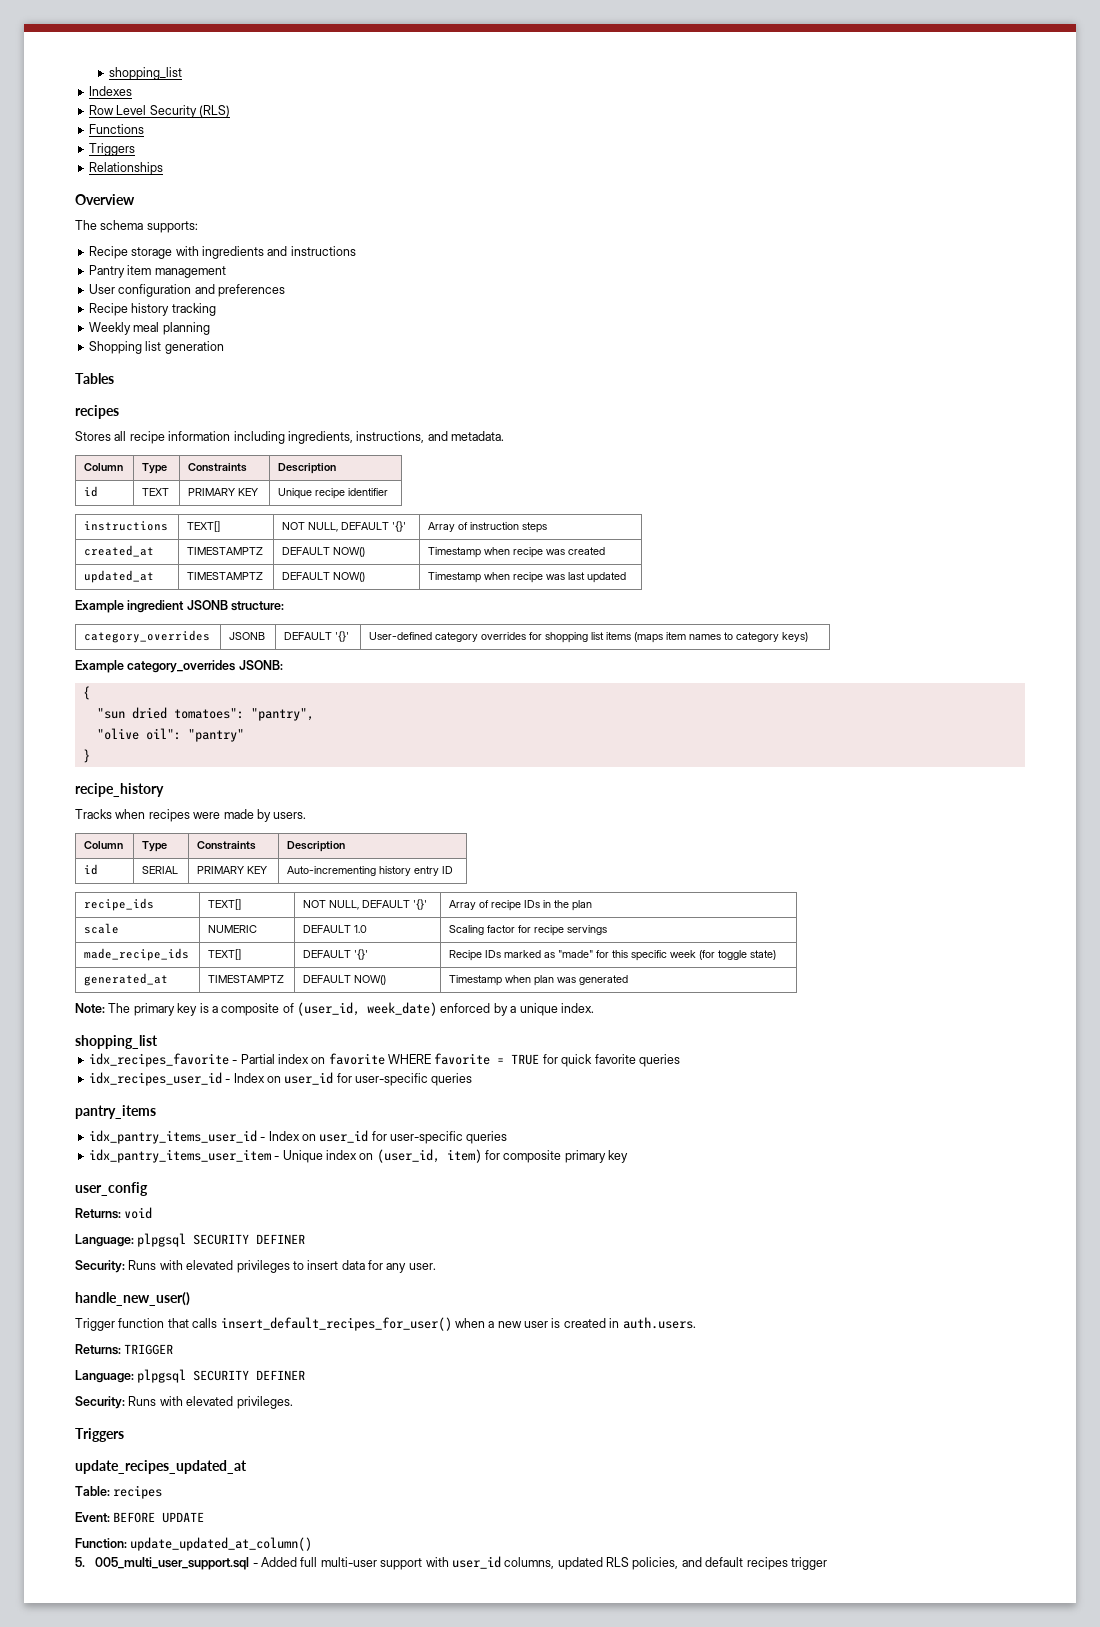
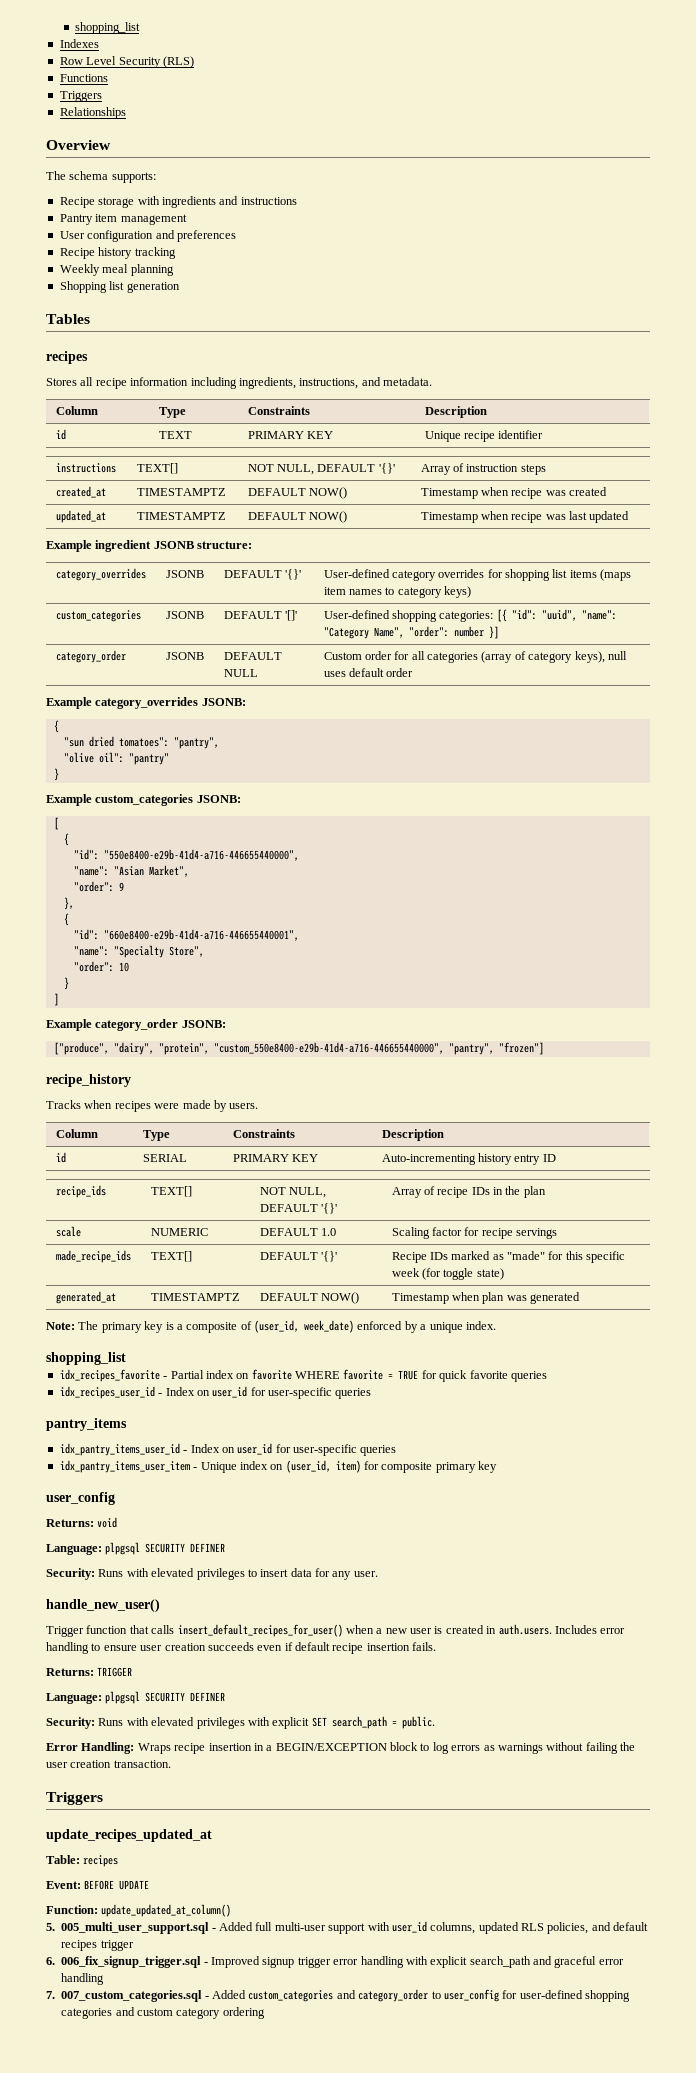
+ custom_categories | JSONB | DEFAULT '[]' | User-defined shopping categories: [{ "id": "uuid", "name": "Category Name", "order": number }]
+ category_order | JSONB | DEFAULT NULL | Custom order for all categories (array of category keys), null uses default order
+ Example custom_categories JSONB:
+ [
+ {
+ "id": "550e8400-e29b-41d4-a716-446655440000",
+ "name": "Asian Market",
+ "order": 9
+ },
+ {
+ "id": "660e8400-e29b-41d4-a716-446655440001",
+ "name": "Specialty Store",
+ "order": 10
+ }
+ ]
+ Example category_order JSONB:
+ ["produce", "dairy", "protein", "custom_550e8400-e29b-41d4-a716-446655440000", "pantry", "frozen"]
- Trigger function that calls insert_default_recipes_for_user() when a new user is created in auth.users.
+ Trigger function that calls insert_default_recipes_for_user() when a new user is created in auth.users. Includes error handling to ensure user creation succeeds even if default recipe insertion fails.
- Security: Runs with elevated privileges.
+ Security: Runs with elevated privileges with explicit SET search_path = public.
+ Error Handling: Wraps recipe insertion in a BEGIN/EXCEPTION block to log errors as warnings without failing the user creation transaction.
+ 6. 006_fix_signup_trigger.sql - Improved signup trigger error handling with explicit search_path and graceful error handling
+ 7. 007_custom_categories.sql - Added custom_categories and category_order to user_config for user-defined shopping categories and custom category ordering

